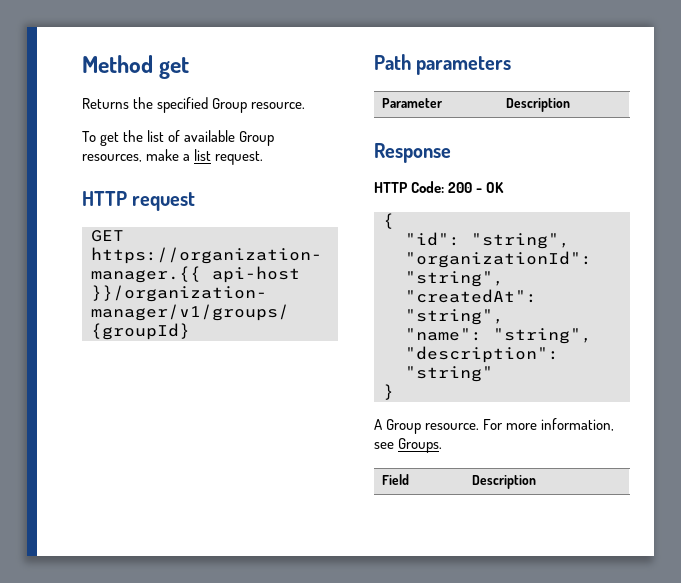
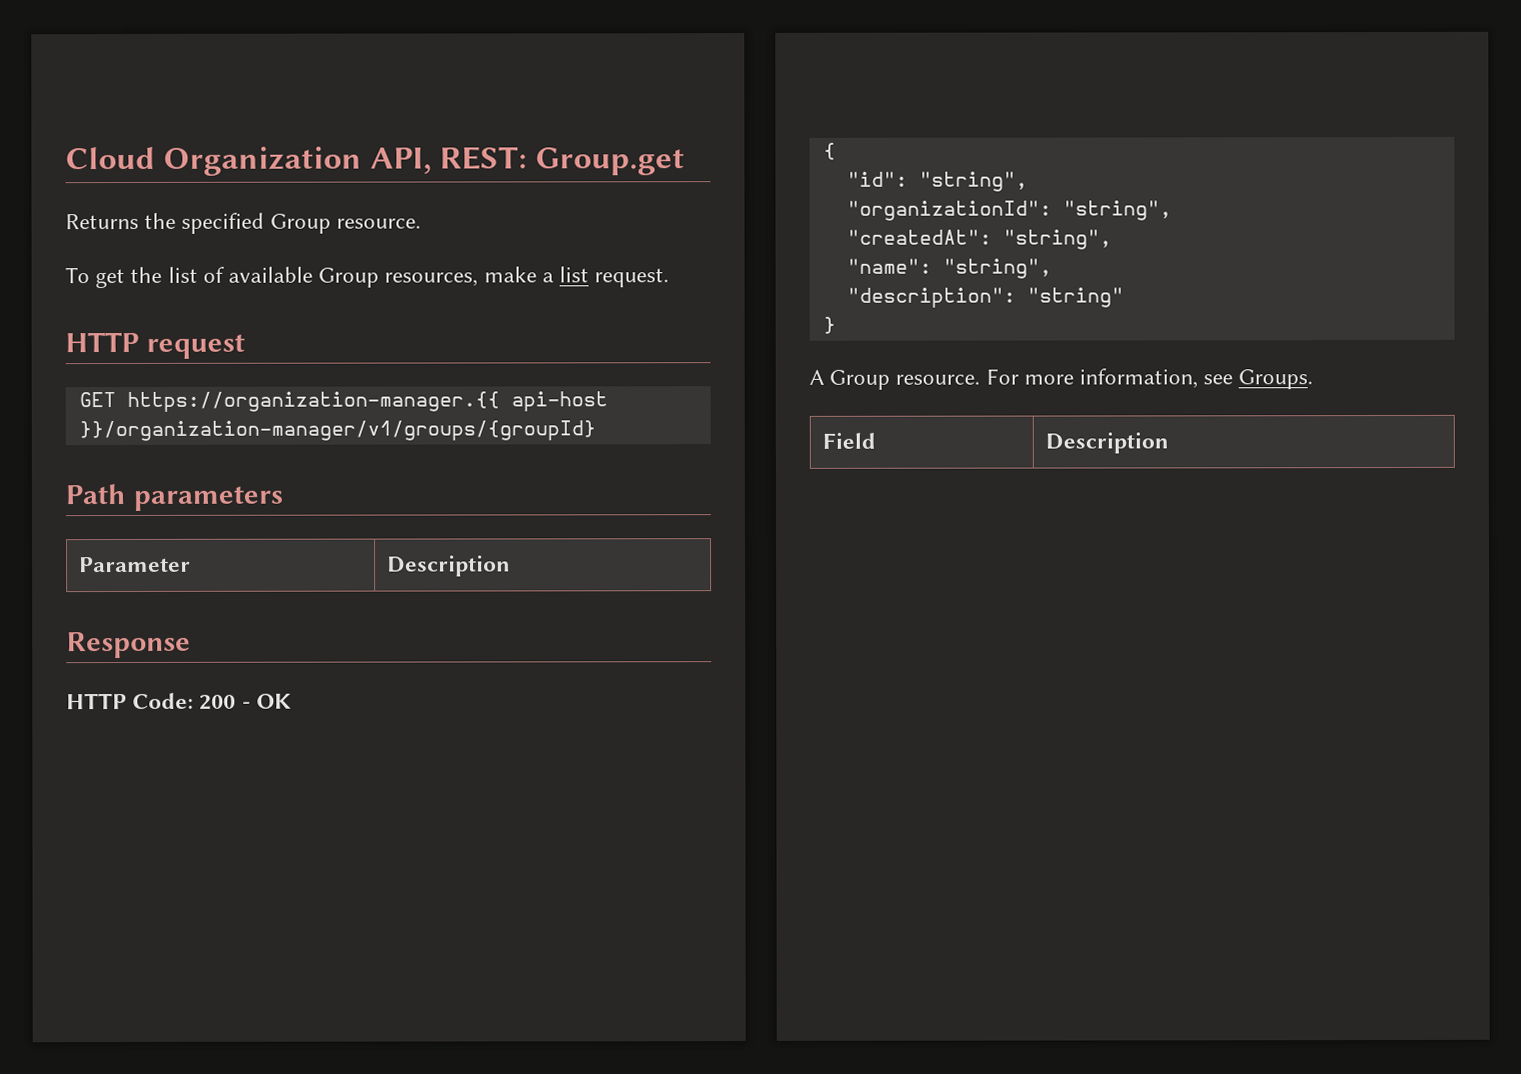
- Method get
+ Cloud Organization API, REST: Group.get

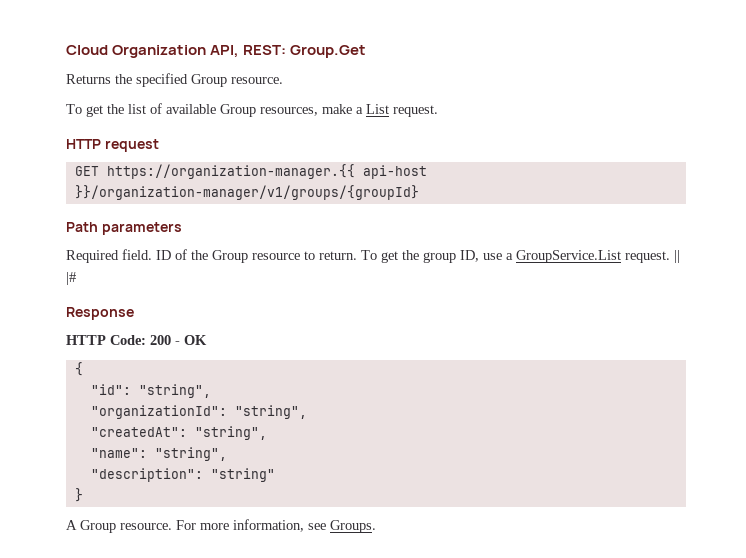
- Cloud Organization API, REST: Group.get
+ Cloud Organization API, REST: Group.Get
- To get the list of available Group resources, make a list request.
+ To get the list of available Group resources, make a List request.
- Parameter | Description
+ Required field. ID of the Group resource to return. To get the group ID, use a GroupService.List request. || |#
- Field | Description

